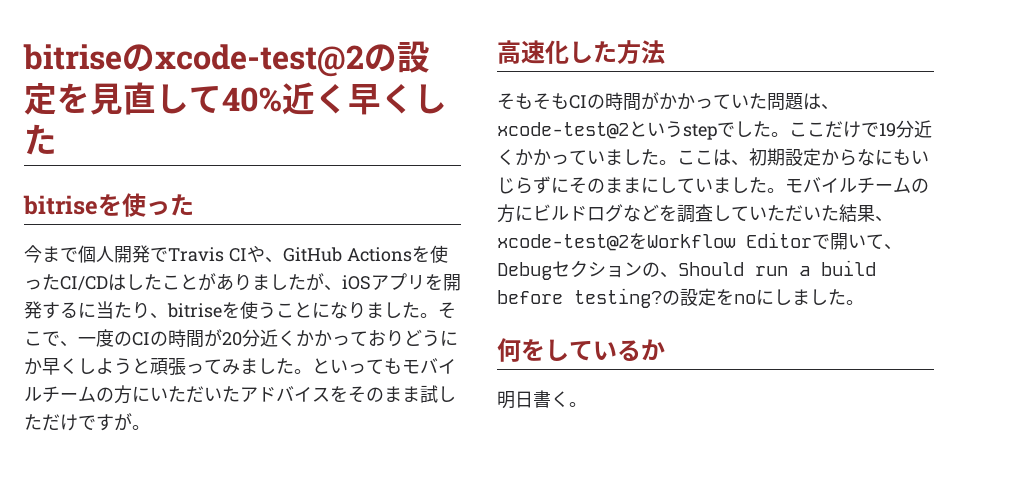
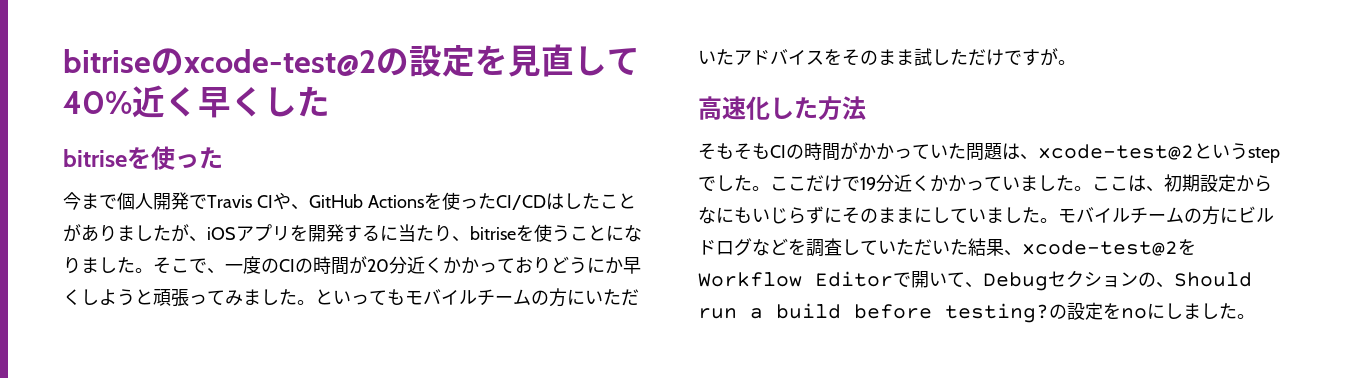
- 何をしているか
- 明日書く。

